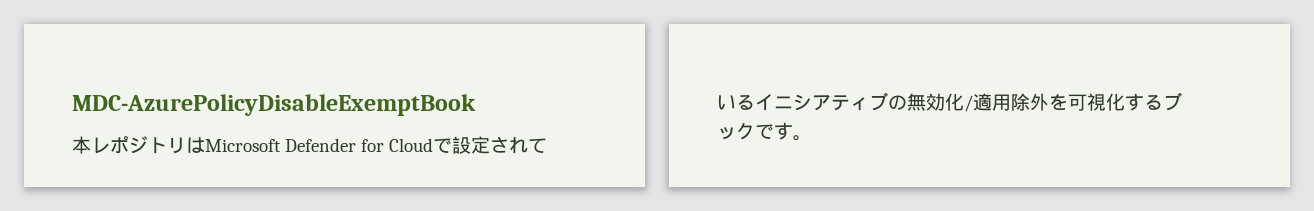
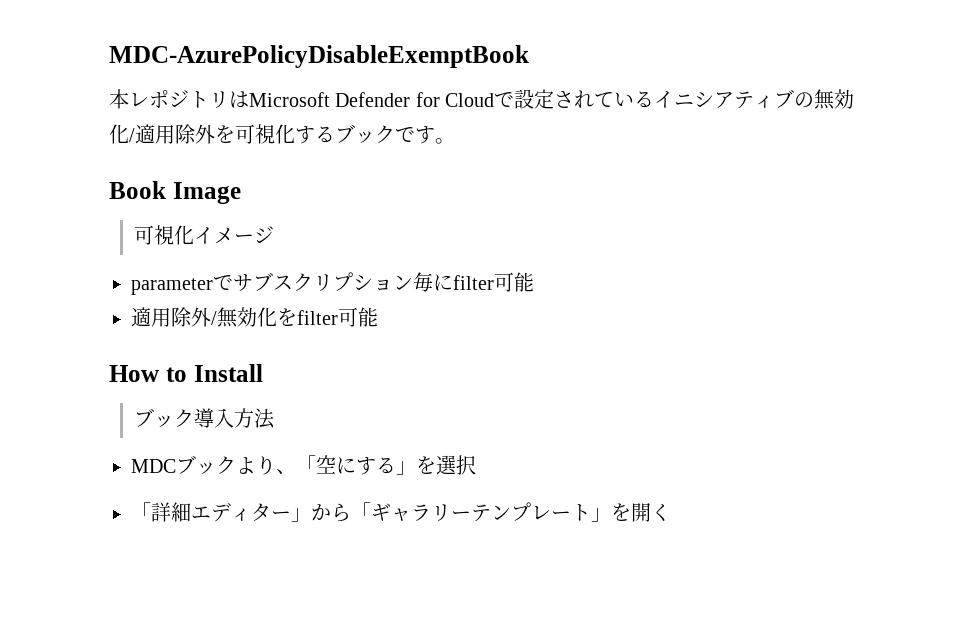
+ Book Image
+ 可視化イメージ
+ parameterでサブスクリプション毎にfilter可能
+ 適用除外/無効化をfilter可能
+ How to Install
+ ブック導入方法
+ MDCブックより、「空にする」を選択
+ 「詳細エディター」から「ギャラリーテンプレート」を開く

